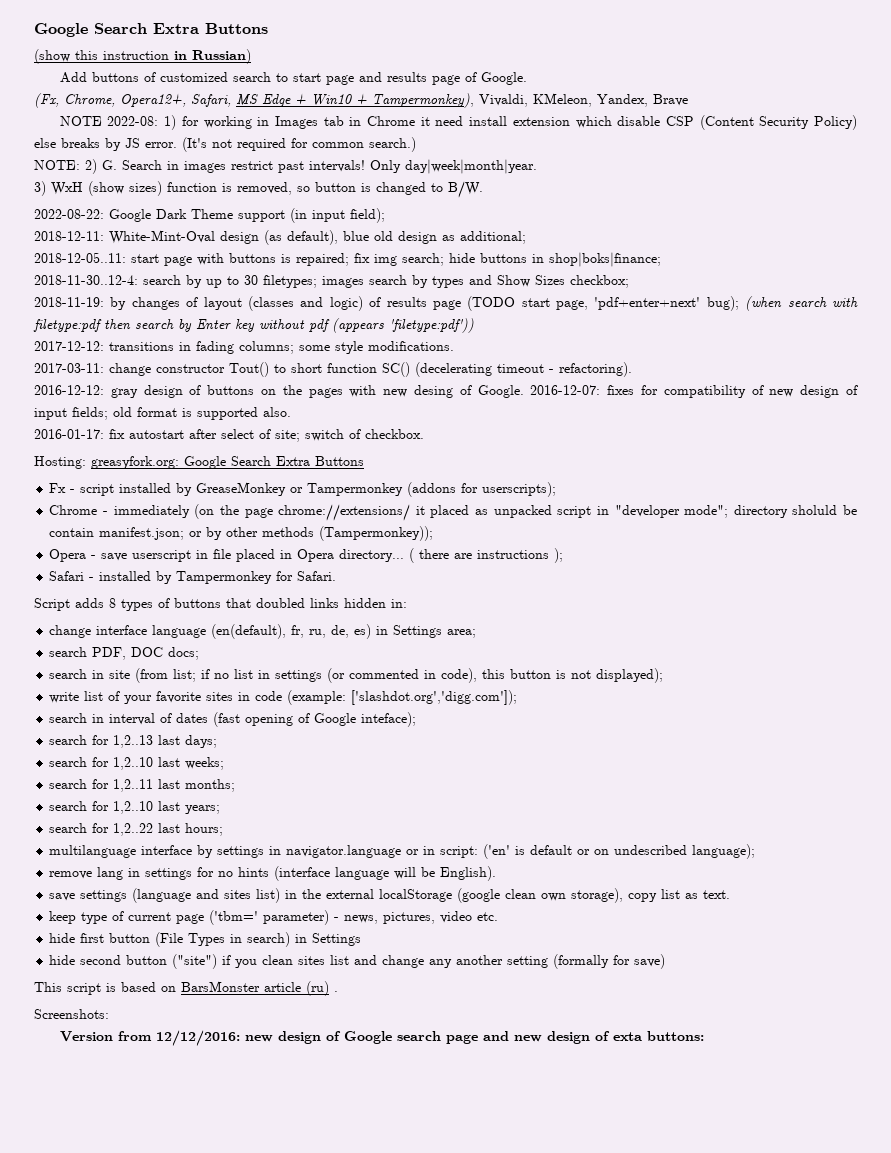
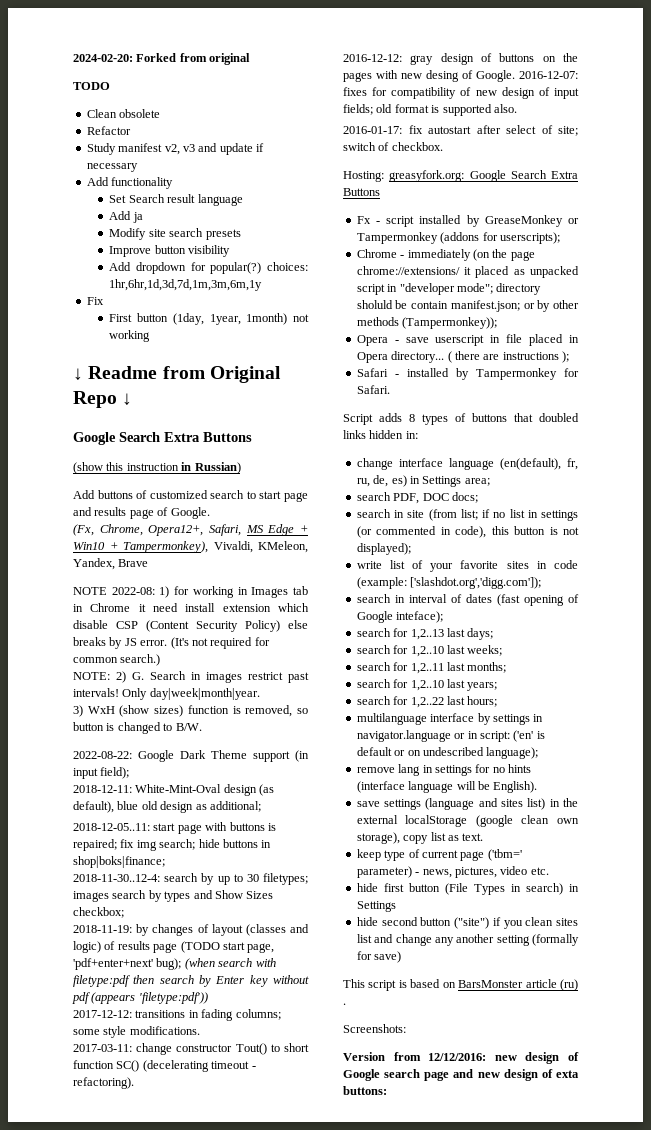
+ 2024-02-20: Forked from original
+ TODO
+ Clean obsolete
+ Refactor
+ Study manifest v2, v3 and update if necessary
+ Add functionality
+ Set Search result language
+ Add ja
+ Modify site search presets
+ Improve button visibility
+ Add dropdown for popular(?) choices: 1hr,6hr,1d,3d,7d,1m,3m,6m,1y
+ Fix
+ First button (1day, 1year, 1month) not working
+ ↓ Readme from Original Repo ↓

